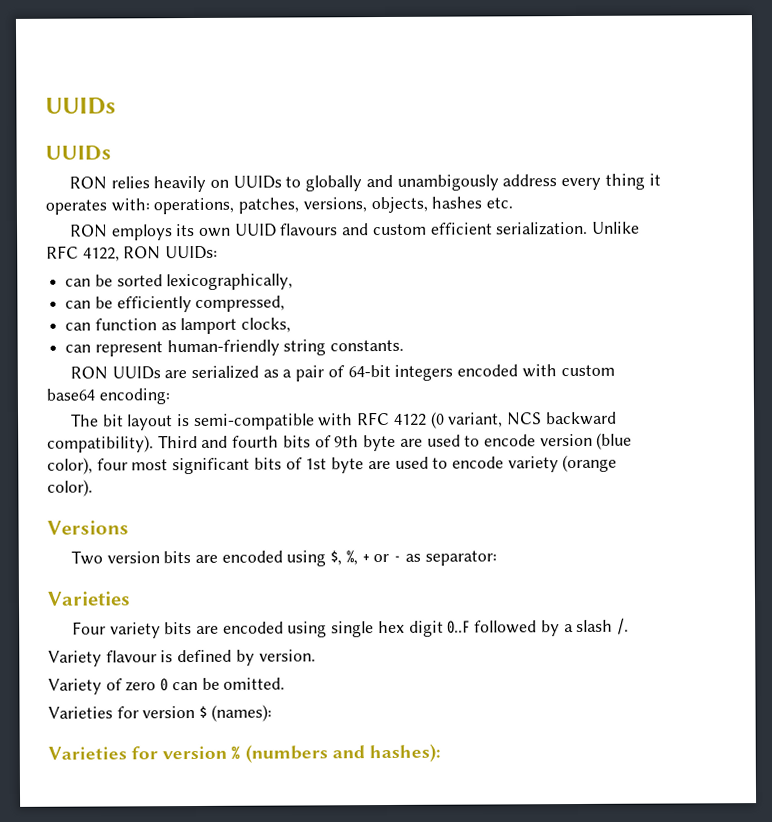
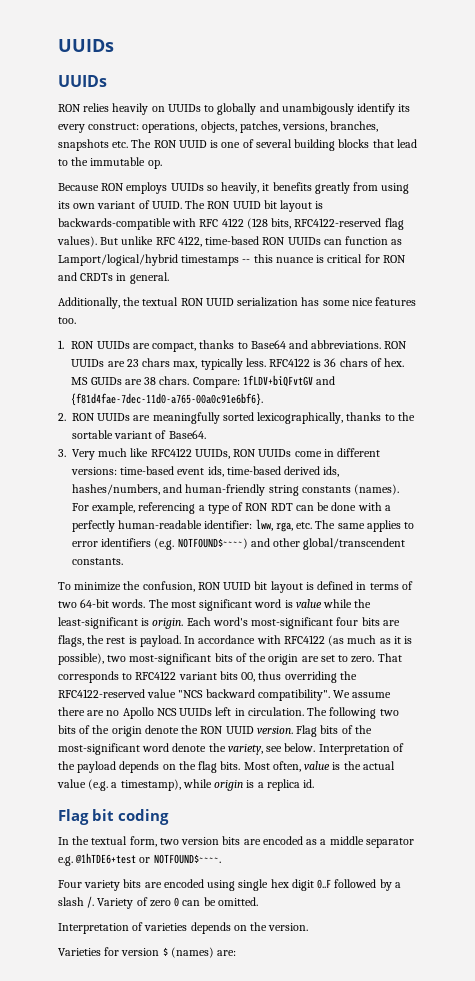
- RON relies heavily on UUIDs to globally and unambigously address every thing it operates with: operations, patches, versions, objects, hashes etc.
- RON employs its own UUID flavours and custom efficient serialization. Unlike RFC 4122, RON UUIDs:
- can be sorted lexicographically,
- can be efficiently compressed,
- can function as lamport clocks,
- can represent human-friendly string constants.
- RON UUIDs are serialized as a pair of 64-bit integers encoded with custom base64 encoding:
- The bit layout is semi-compatible with RFC 4122 (0 variant, NCS backward compatibility). Third and fourth bits of 9th byte are used to encode version (blue color), four most significant bits of 1st byte are used to encode variety (orange color).
- Versions
- Two version bits are encoded using $, %, + or - as separator:
- Varieties
+ RON relies heavily on UUIDs to globally and unambigously identify its every construct: operations, objects, patches, versions, branches, snapshots etc. The RON UUID is one of several building blocks that lead to the immutable op.
+ Because RON employs UUIDs so heavily, it benefits greatly from using its own variant of UUID. The RON UUID bit layout is backwards-compatible with RFC 4122 (128 bits, RFC4122-reserved flag values). But unlike RFC 4122, time-based RON UUIDs can function as Lamport/logical/hybrid timestamps -- this nuance is critical for RON and CRDTs in general.
+ Additionally, the textual RON UUID serialization has some nice features too.
+ 1. RON UUIDs are compact, thanks to Base64 and abbreviations. RON UUIDs are 23 chars max, typically less. RFC4122 is 36 chars of hex. MS GUIDs are 38 chars. Compare: 1fLDV+biQFvtGV and {f81d4fae-7dec-11d0-a765-00a0c91e6bf6}.
+ 2. RON UUIDs are meaningfully sorted lexicographically, thanks to the sortable variant of Base64.
+ 3. Very much like RFC4122 UUIDs, RON UUIDs come in different versions: time-based event ids, time-based derived ids, hashes/numbers, and human-friendly string constants (names). For example, referencing a type of RON RDT can be done with a perfectly human-readable identifier: lww, rga, etc. The same applies to error identifiers (e.g. NOTFOUND$~~~~) and other global/transcendent constants.
+ To minimize the confusion, RON UUID bit layout is defined in terms of two 64-bit words. The most significant word is value while the least-significant is origin. Each word's most-significant four bits are flags, the rest is payload. In accordance with RFC4122 (as much as it is possible), two most-significant bits of the origin are set to zero. That corresponds to RFC4122 variant bits 00, thus overriding the RFC4122-reserved value "NCS backward compatibility". We assume there are no Apollo NCS UUIDs left in circulation. The following two bits of the origin denote the RON UUID version. Flag bits of the most-significant word denote the variety, see below. Interpretation of the payload depends on the flag bits. Most often, value is the actual value (e.g. a timestamp), while origin is a replica id.
+ Flag bit coding
+ In the textual form, two version bits are encoded as a middle separator e.g. @1hTDE6+test or NOTFOUND$~~~~.
- Four variety bits are encoded using single hex digit 0..F followed by a slash /.
- Variety flavour is defined by version.
- Variety of zero 0 can be omitted.
+ Four variety bits are encoded using single hex digit 0..F followed by a slash /. Variety of zero 0 can be omitted.
- Varieties for version $ (names):
- Varieties for version % (numbers and hashes):
+ Interpretation of varieties depends on the version.
+ Varieties for version $ (names) are:

